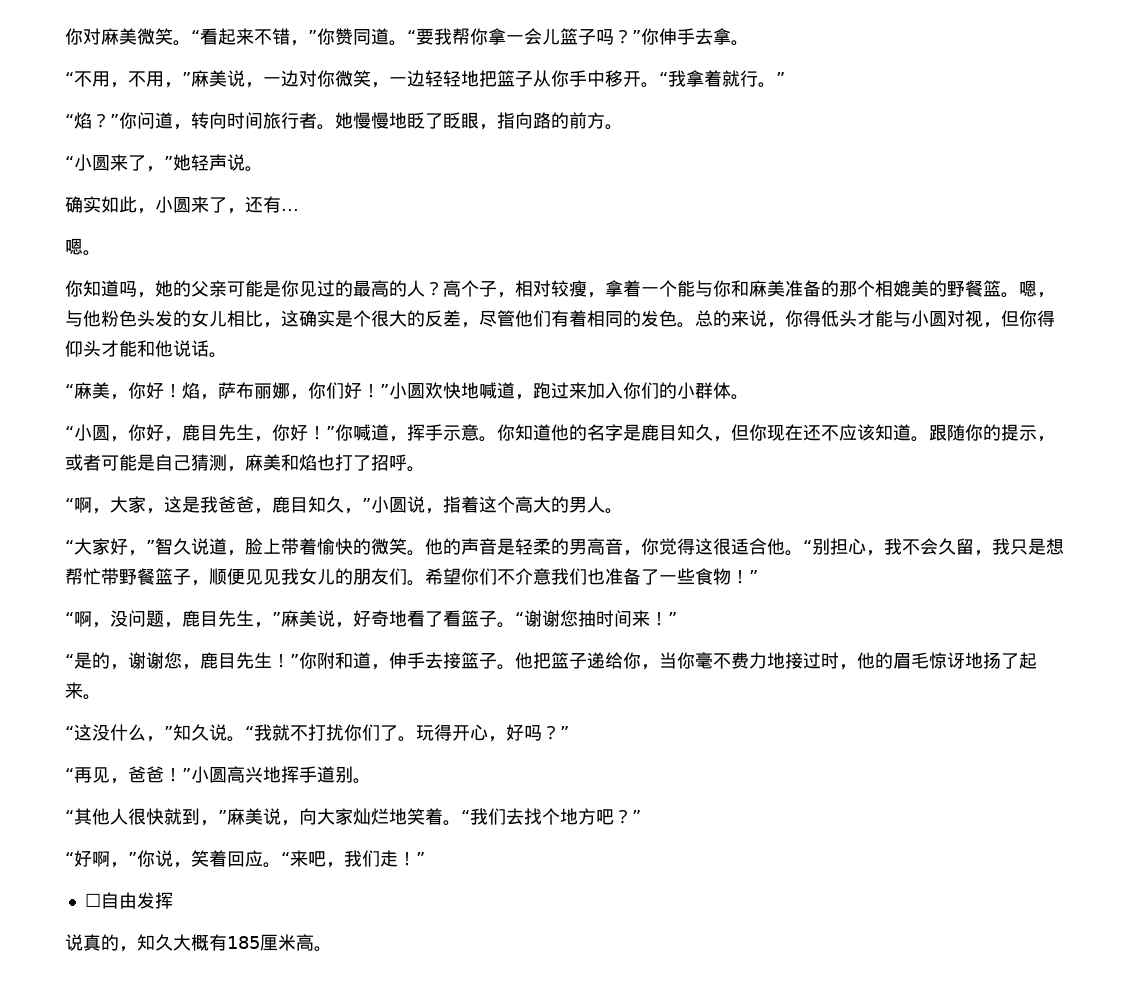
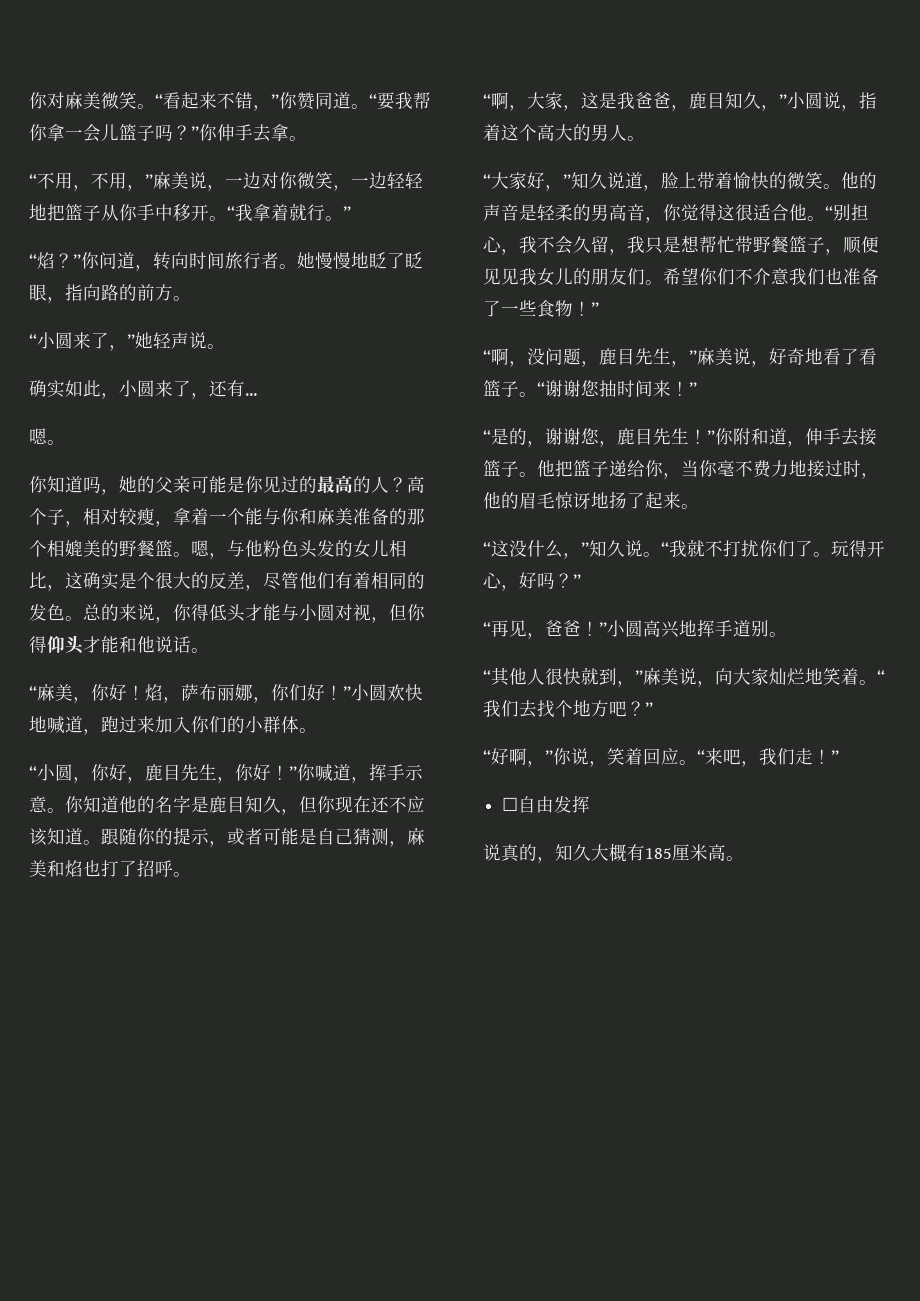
- “大家好，”智久说道，脸上带着愉快的微笑。
+ “大家好，”知久说道，脸上带着愉快的微笑。

